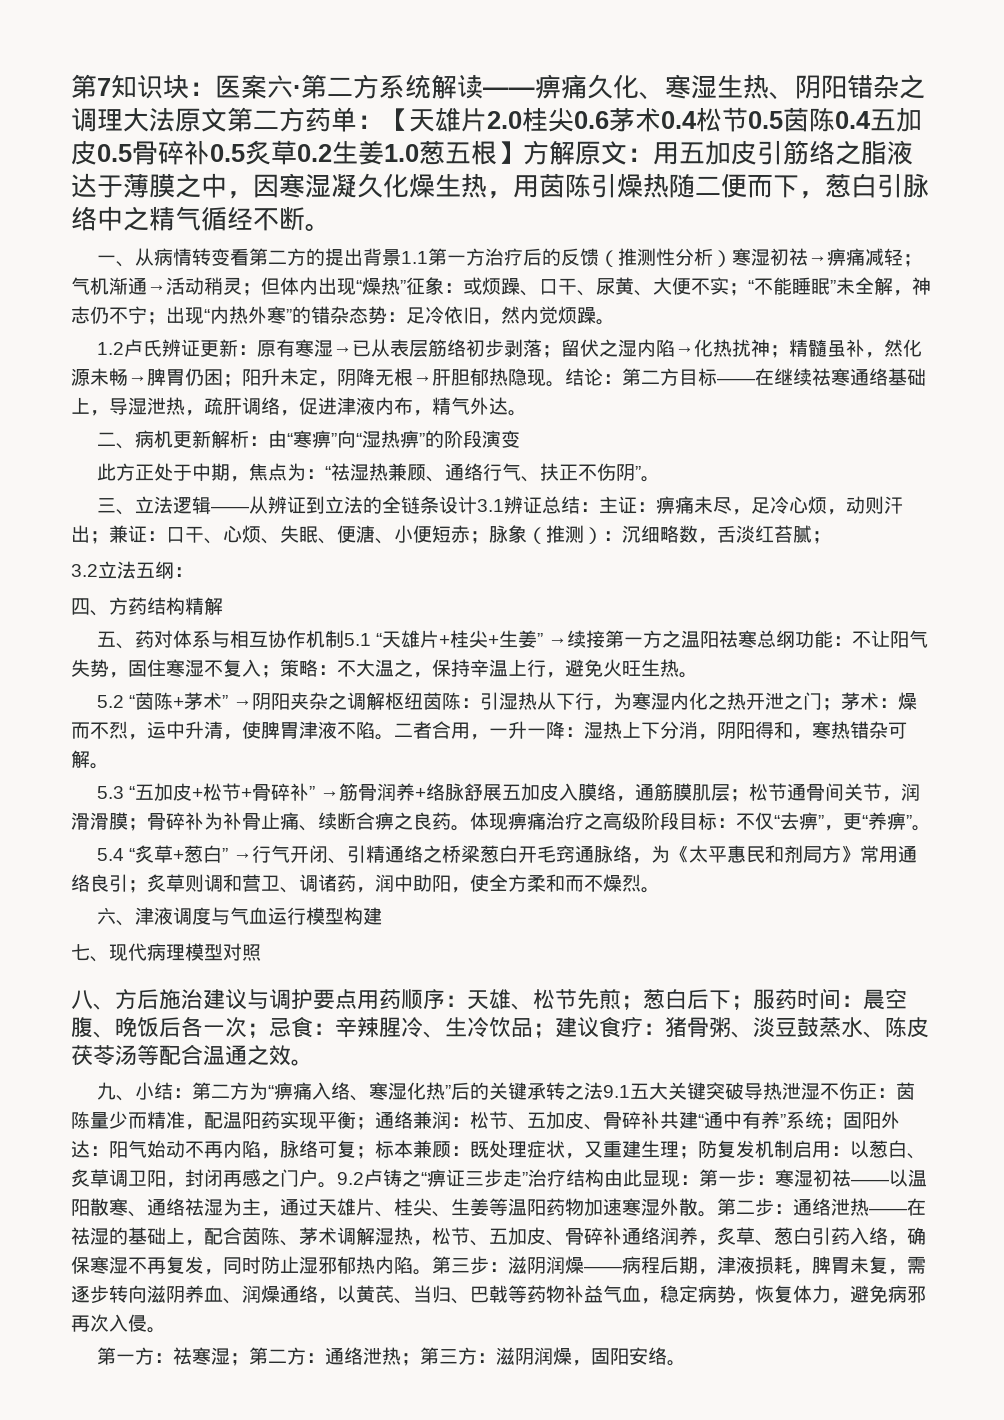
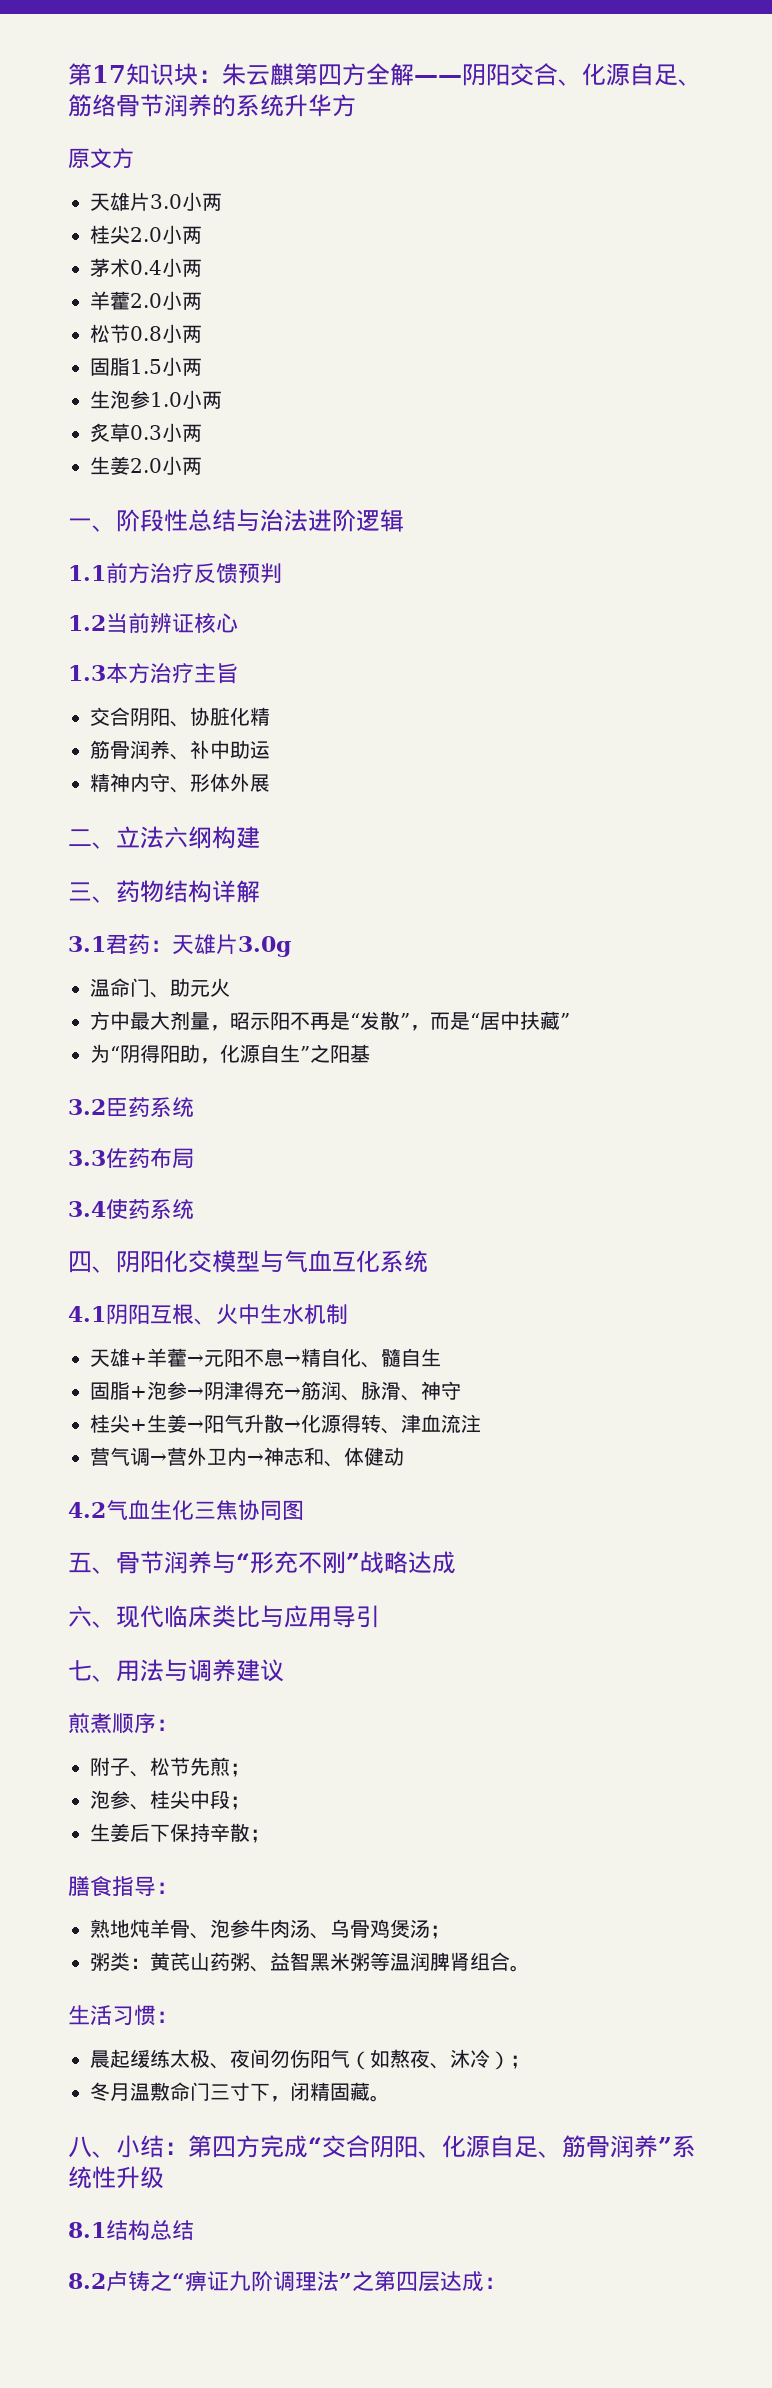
- 第7知识块：医案六·第二方系统解读——痹痛久化、寒湿生热、阴阳错杂之调理大法原文第二方药单：【天雄片2.0桂尖0.6茅术0.4松节0.5茵陈0.4五加皮0.5骨碎补0.5炙草0.2生姜1.0葱五根】方解原文：用五加皮引筋络之脂液达于薄膜之中，因寒湿凝久化燥生热，用茵陈引燥热随二便而下，葱白引脉络中之精气循经不断。
- 一、从病情转变看第二方的提出背景1.1第一方治疗后的反馈（推测性分析）寒湿初祛→痹痛减轻；气机渐通→活动稍灵；但体内出现“燥热”征象：或烦躁、口干、尿黄、大便不实；“不能睡眠”未全解，神志仍不宁；出现“内热外寒”的错杂态势：足冷依旧，然内觉烦躁。
- 1.2卢氏辨证更新：原有寒湿→已从表层筋络初步剥落；留伏之湿内陷→化热扰神；精髓虽补，然化源未畅→脾胃仍困；阳升未定，阴降无根→肝胆郁热隐现。结论：第二方目标——在继续祛寒通络基础上，导湿泄热，疏肝调络，促进津液内布，精气外达。
- 二、病机更新解析：由“寒痹”向“湿热痹”的阶段演变
- 此方正处于中期，焦点为：“祛湿热兼顾、通络行气、扶正不伤阴”。
- 三、立法逻辑——从辨证到立法的全链条设计3.1辨证总结：主证：痹痛未尽，足冷心烦，动则汗出；兼证：口干、心烦、失眠、便溏、小便短赤；脉象（推测）：沉细略数，舌淡红苔腻；
- 3.2立法五纲：
- 四、方药结构精解
- 五、药对体系与相互协作机制5.1 “天雄片+桂尖+生姜” →续接第一方之温阳祛寒总纲功能：不让阳气失势，固住寒湿不复入；策略：不大温之，保持辛温上行，避免火旺生热。
- 5.2 “茵陈+茅术” →阴阳夹杂之调解枢纽茵陈：引湿热从下行，为寒湿内化之热开泄之门；茅术：燥而不烈，运中升清，使脾胃津液不陷。二者合用，一升一降：湿热上下分消，阴阳得和，寒热错杂可解。
- 5.3 “五加皮+松节+骨碎补” →筋骨润养+络脉舒展五加皮入膜络，通筋膜肌层；松节通骨间关节，润滑滑膜；骨碎补为补骨止痛、续断合痹之良药。体现痹痛治疗之高级阶段目标：不仅“去痹”，更“养痹”。
- 5.4 “炙草+葱白” →行气开闭、引精通络之桥梁葱白开毛窍通脉络，为《太平惠民和剂局方》常用通络良引；炙草则调和营卫、调诸药，润中助阳，使全方柔和而不燥烈。
- 六、津液调度与气血运行模型构建
- 七、现代病理模型对照
- 八、方后施治建议与调护要点用药顺序：天雄、松节先煎；葱白后下；服药时间：晨空腹、晚饭后各一次；忌食：辛辣腥冷、生冷饮品；建议食疗：猪骨粥、淡豆鼓蒸水、陈皮茯苓汤等配合温通之效。
- 九、小结：第二方为“痹痛入络、寒湿化热”后的关键承转之法9.1五大关键突破导热泄湿不伤正：茵陈量少而精准，配温阳药实现平衡；通络兼润：松节、五加皮、骨碎补共建“通中有养”系统；固阳外达：阳气始动不再内陷，脉络可复；标本兼顾：既处理症状，又重建生理；防复发机制启用：以葱白、炙草调卫阳，封闭再感之门户。9.2卢铸之“痹证三步走”治疗结构由此显现：第一步：寒湿初祛——以温阳散寒、通络祛湿为主，通过天雄片、桂尖、生姜等温阳药物加速寒湿外散。第二步：通络泄热——在祛湿的基础上，配合茵陈、茅术调解湿热，松节、五加皮、骨碎补通络润养，炙草、葱白引药入络，确保寒湿不再复发，同时防止湿邪郁热内陷。第三步：滋阴润燥——病程后期，津液损耗，脾胃未复，需逐步转向滋阴养血、润燥通络，以黄芪、当归、巴戟等药物补益气血，稳定病势，恢复体力，避免病邪再次入侵。
- 第一方：祛寒湿；第二方：通络泄热；第三方：滋阴润燥，固阳安络。
+ 第17知识块：朱云麒第四方全解——阴阳交合、化源自足、筋络骨节润养的系统升华方
+ 原文方
+ 天雄片3.0小两
+ 桂尖2.0小两
+ 茅术0.4小两
+ 羊藿2.0小两
+ 松节0.8小两
+ 固脂1.5小两
+ 生泡参1.0小两
+ 炙草0.3小两
+ 生姜2.0小两
+ 一、阶段性总结与治法进阶逻辑
+ 1.1前方治疗反馈预判
+ 1.2当前辨证核心
+ 1.3本方治疗主旨
+ 交合阴阳、协脏化精
+ 筋骨润养、补中助运
+ 精神内守、形体外展
+ 二、立法六纲构建
+ 三、药物结构详解
+ 3.1君药：天雄片3.0g
+ 温命门、助元火
+ 方中最大剂量，昭示阳不再是“发散”，而是“居中扶藏”
+ 为“阴得阳助，化源自生”之阳基
+ 3.2臣药系统
+ 3.3佐药布局
+ 3.4使药系统
+ 四、阴阳化交模型与气血互化系统
+ 4.1阴阳互根、火中生水机制
+ 天雄+羊藿→元阳不息→精自化、髓自生
+ 固脂+泡参→阴津得充→筋润、脉滑、神守
+ 桂尖+生姜→阳气升散→化源得转、津血流注
+ 营气调→营外卫内→神志和、体健动
+ 4.2气血生化三焦协同图
+ 五、骨节润养与“形充不刚”战略达成
+ 六、现代临床类比与应用导引
+ 七、用法与调养建议
+ 煎煮顺序：
+ 附子、松节先煎；
+ 泡参、桂尖中段；
+ 生姜后下保持辛散；
+ 膳食指导：
+ 熟地炖羊骨、泡参牛肉汤、乌骨鸡煲汤；
+ 粥类：黄芪山药粥、益智黑米粥等温润脾肾组合。
+ 生活习惯：
+ 晨起缓练太极、夜间勿伤阳气（如熬夜、沐冷）；
+ 冬月温敷命门三寸下，闭精固藏。
+ 八、小结：第四方完成“交合阴阳、化源自足、筋骨润养”系统性升级
+ 8.1结构总结
+ 8.2卢铸之“痹证九阶调理法”之第四层达成：

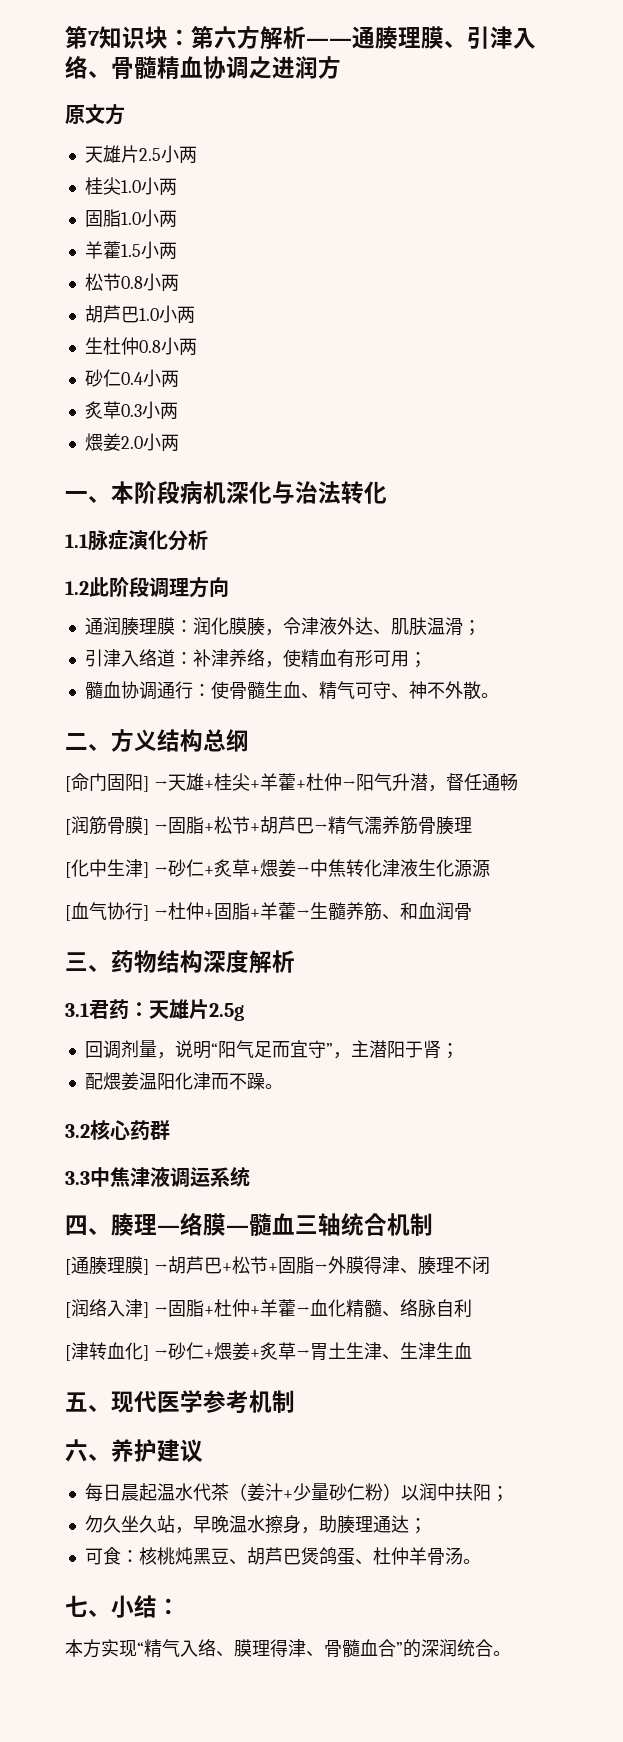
- 第17知识块：朱云麒第四方全解——阴阳交合、化源自足、筋络骨节润养的系统升华方
+ 第7知识块：第六方解析——通腠理膜、引津入络、骨髓精血协调之进润方
- 天雄片3.0小两
+ 天雄片2.5小两
- 桂尖2.0小两
- 茅术0.4小两
+ 桂尖1.0小两
+ 固脂1.0小两
- 羊藿2.0小两
+ 羊藿1.5小两
- 固脂1.5小两
- 生泡参1.0小两
+ 胡芦巴1.0小两
+ 生杜仲0.8小两
+ 砂仁0.4小两
- 生姜2.0小两
+ 煨姜2.0小两
- 一、阶段性总结与治法进阶逻辑
- 1.1前方治疗反馈预判
- 1.2当前辨证核心
- 1.3本方治疗主旨
- 交合阴阳、协脏化精
- 筋骨润养、补中助运
- 精神内守、形体外展
- 二、立法六纲构建
+ 一、本阶段病机深化与治法转化
+ 1.1脉症演化分析
+ 1.2此阶段调理方向
+ 通润腠理膜：润化膜腠，令津液外达、肌肤温滑；
+ 引津入络道：补津养络，使精血有形可用；
+ 髓血协调通行：使骨髓生血、精气可守、神不外散。
+ 二、方义结构总纲
+ [命门固阳] →天雄+桂尖+羊藿+杜仲→阳气升潜，督任通畅
+ [润筋骨膜] →固脂+松节+胡芦巴→精气濡养筋骨腠理
+ [化中生津] →砂仁+炙草+煨姜→中焦转化津液生化源源
+ [血气协行] →杜仲+固脂+羊藿→生髓养筋、和血润骨
- 三、药物结构详解
+ 三、药物结构深度解析
- 3.1君药：天雄片3.0g
- 温命门、助元火
- 方中最大剂量，昭示阳不再是“发散”，而是“居中扶藏”
- 为“阴得阳助，化源自生”之阳基
+ 3.1君药：天雄片2.5g
+ 回调剂量，说明“阳气足而宜守”，主潜阳于肾；
+ 配煨姜温阳化津而不躁。
- 3.2臣药系统
+ 3.2核心药群
- 3.3佐药布局
- 3.4使药系统
- 四、阴阳化交模型与气血互化系统
- 4.1阴阳互根、火中生水机制
- 天雄+羊藿→元阳不息→精自化、髓自生
- 固脂+泡参→阴津得充→筋润、脉滑、神守
- 桂尖+生姜→阳气升散→化源得转、津血流注
- 营气调→营外卫内→神志和、体健动
- 4.2气血生化三焦协同图
- 五、骨节润养与“形充不刚”战略达成
- 六、现代临床类比与应用导引
- 七、用法与调养建议
- 煎煮顺序：
- 附子、松节先煎；
- 泡参、桂尖中段；
- 生姜后下保持辛散；
- 膳食指导：
- 熟地炖羊骨、泡参牛肉汤、乌骨鸡煲汤；
- 粥类：黄芪山药粥、益智黑米粥等温润脾肾组合。
- 生活习惯：
- 晨起缓练太极、夜间勿伤阳气（如熬夜、沐冷）；
- 冬月温敷命门三寸下，闭精固藏。
- 八、小结：第四方完成“交合阴阳、化源自足、筋骨润养”系统性升级
- 8.1结构总结
- 8.2卢铸之“痹证九阶调理法”之第四层达成：
+ 3.3中焦津液调运系统
+ 四、腠理—络膜—髓血三轴统合机制
+ [通腠理膜] →胡芦巴+松节+固脂→外膜得津、腠理不闭
+ [润络入津] →固脂+杜仲+羊藿→血化精髓、络脉自利
+ [津转血化] →砂仁+煨姜+炙草→胃土生津、生津生血
+ 五、现代医学参考机制
+ 六、养护建议
+ 每日晨起温水代茶（姜汁+少量砂仁粉）以润中扶阳；
+ 勿久坐久站，早晚温水擦身，助腠理通达；
+ 可食：核桃炖黑豆、胡芦巴煲鸽蛋、杜仲羊骨汤。
+ 七、小结：
+ 本方实现“精气入络、膜理得津、骨髓血合”的深润统合。

